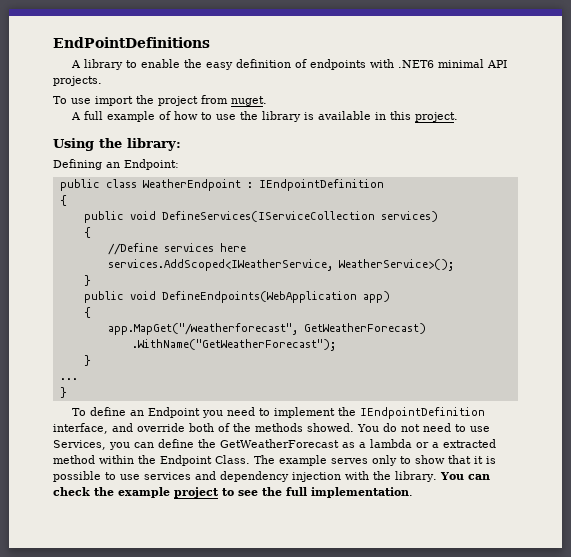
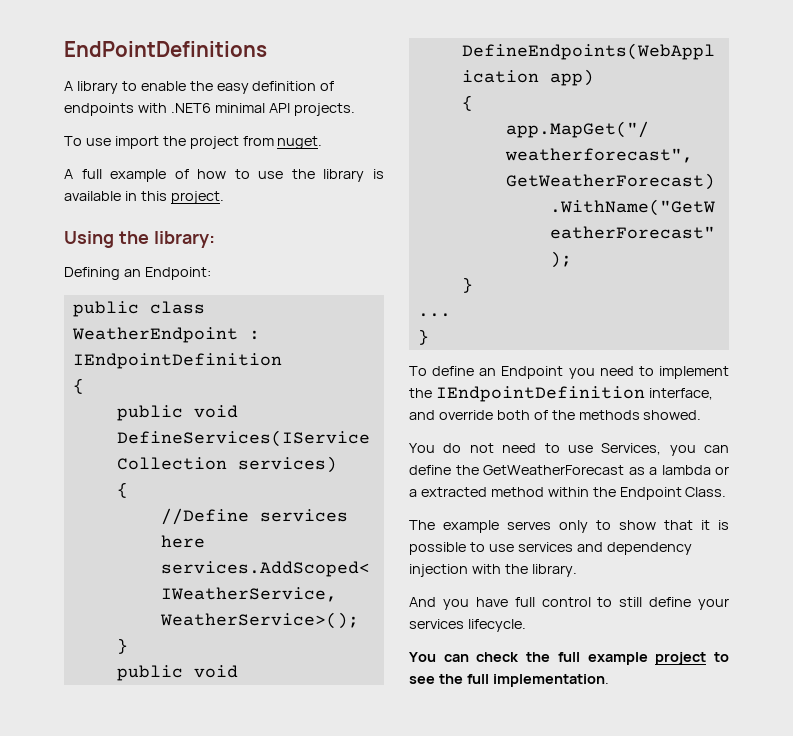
- To define an Endpoint you need to implement the IEndpointDefinition interface, and override both of the methods showed. You do not need to use Services, you can define the GetWeatherForecast as a lambda or a extracted method within the Endpoint Class. The example serves only to show that it is possible to use services and dependency injection with the library. You can check the example project to see the full implementation.
+ To define an Endpoint you need to implement the IEndpointDefinition interface, and override both of the methods showed.
+ You do not need to use Services, you can define the GetWeatherForecast as a lambda or a extracted method within the Endpoint Class.
+ The example serves only to show that it is possible to use services and dependency injection with the library.
+ And you have full control to still define your services lifecycle.
+ You can check the full example project to see the full implementation.

